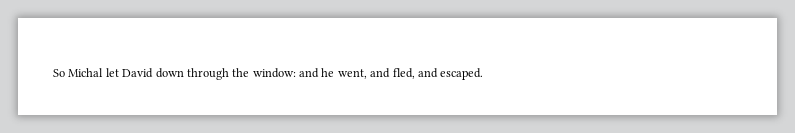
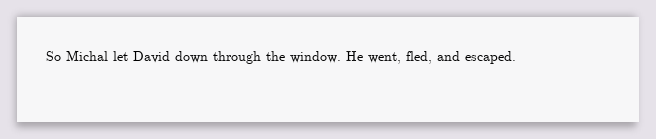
- So Michal let David down through the window: and he went, and fled, and escaped.
+ So Michal let David down through the window. He went, fled, and escaped.

